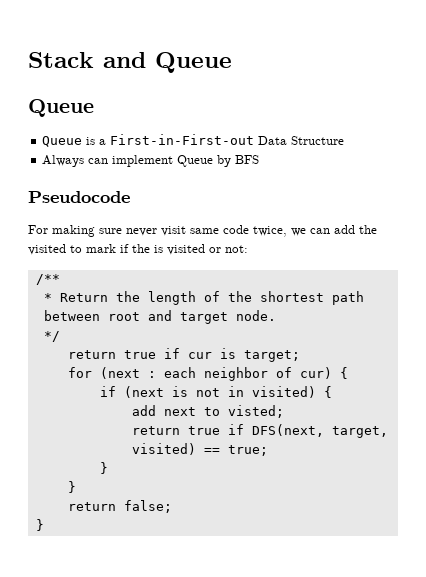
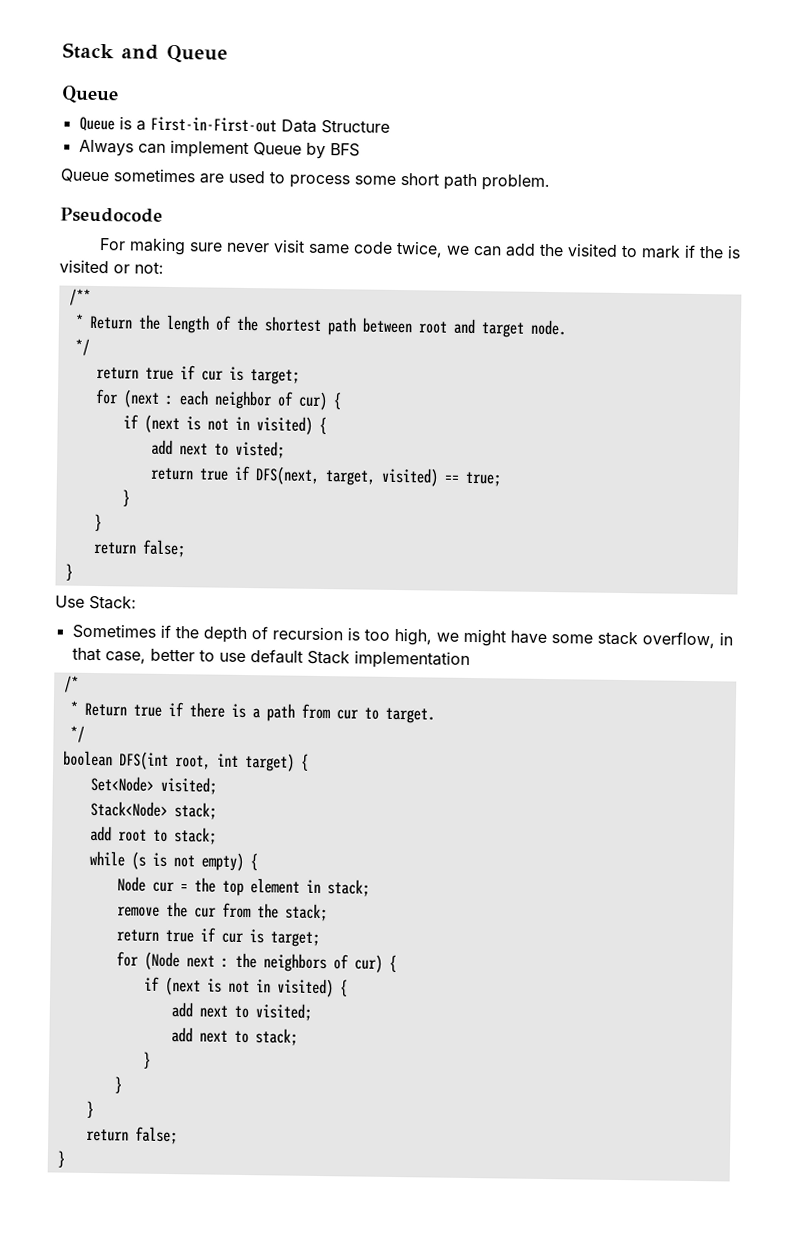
+ Queue sometimes are used to process some short path problem.
+ Use Stack:
+ Sometimes if the depth of recursion is too high, we might have some stack overflow, in that case, better to use default Stack implementation
+ /*
+ * Return true if there is a path from cur to target.
+ */
+ boolean DFS(int root, int target) {
+ Set<Node> visited;
+ Stack<Node> stack;
+ add root to stack;
+ while (s is not empty) {
+ Node cur = the top element in stack;
+ remove the cur from the stack;
+ return true if cur is target;
+ for (Node next : the neighbors of cur) {
+ if (next is not in visited) {
+ add next to visited;
+ add next to stack;
+ }
+ }
+ }
+ return false;
+ }

